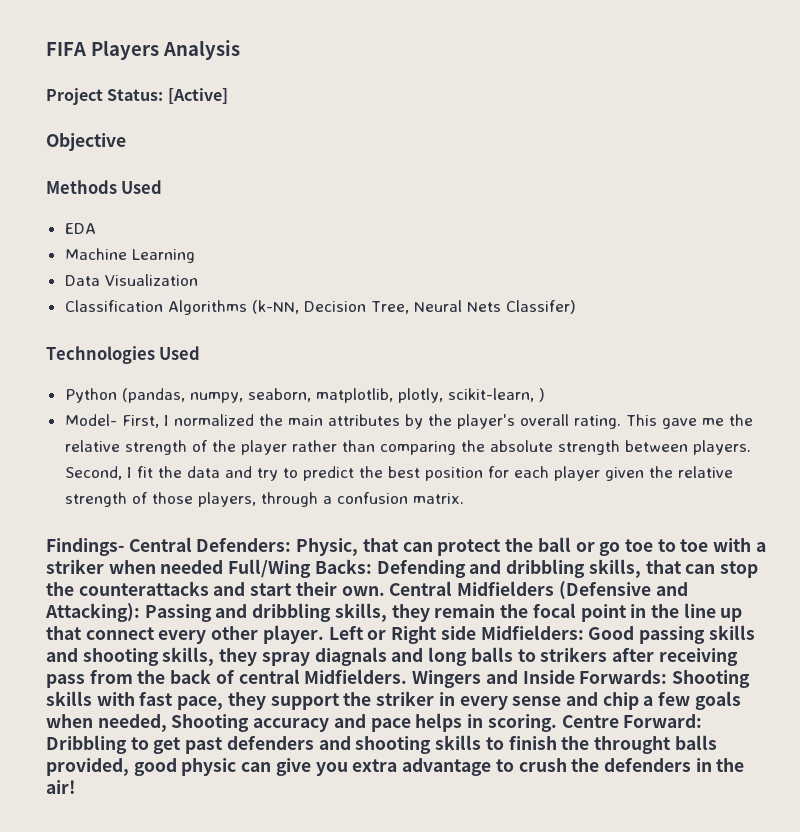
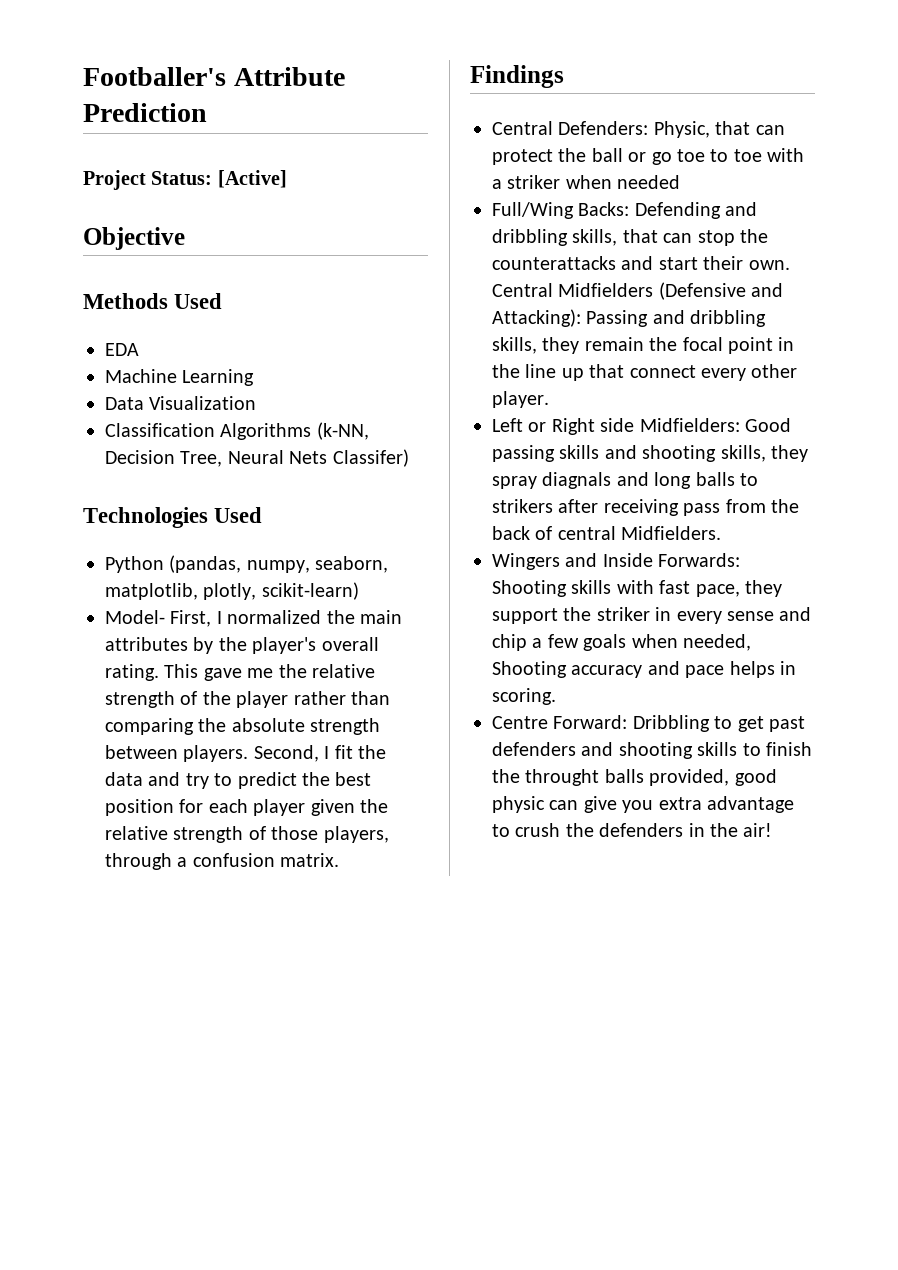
- FIFA Players Analysis
+ Footballer's Attribute Prediction
- Python (pandas, numpy, seaborn, matplotlib, plotly, scikit-learn, )
+ Python (pandas, numpy, seaborn, matplotlib, plotly, scikit-learn)
- Findings- Central Defenders: Physic, that can protect the ball or go toe to toe with a striker when needed Full/Wing Backs: Defending and dribbling skills, that can stop the counterattacks and start their own.
+ Findings
+ Central Defenders: Physic, that can protect the ball or go toe to toe with a striker when needed
+ Full/Wing Backs: Defending and dribbling skills, that can stop the counterattacks and start their own.
- Passing and dribbling skills, they remain the focal point in the line up that connect every other player. Left or Right side Midfielders:
+ Passing and dribbling skills, they remain the focal point in the line up that connect every other player.
+ Left or Right side Midfielders:
- Good passing skills and shooting skills, they spray diagnals and long balls to strikers after receiving pass from the back of central Midfielders. Wingers and Inside Forwards:
+ Good passing skills and shooting skills, they spray diagnals and long balls to strikers after receiving pass from the back of central Midfielders.
+ Wingers and Inside Forwards:
- Shooting skills with fast pace, they support the striker in every sense and chip a few goals when needed, Shooting accuracy and pace helps in scoring. Centre Forward:
+ Shooting skills with fast pace, they support the striker in every sense and chip a few goals when needed, Shooting accuracy and pace helps in scoring.
+ Centre Forward:

